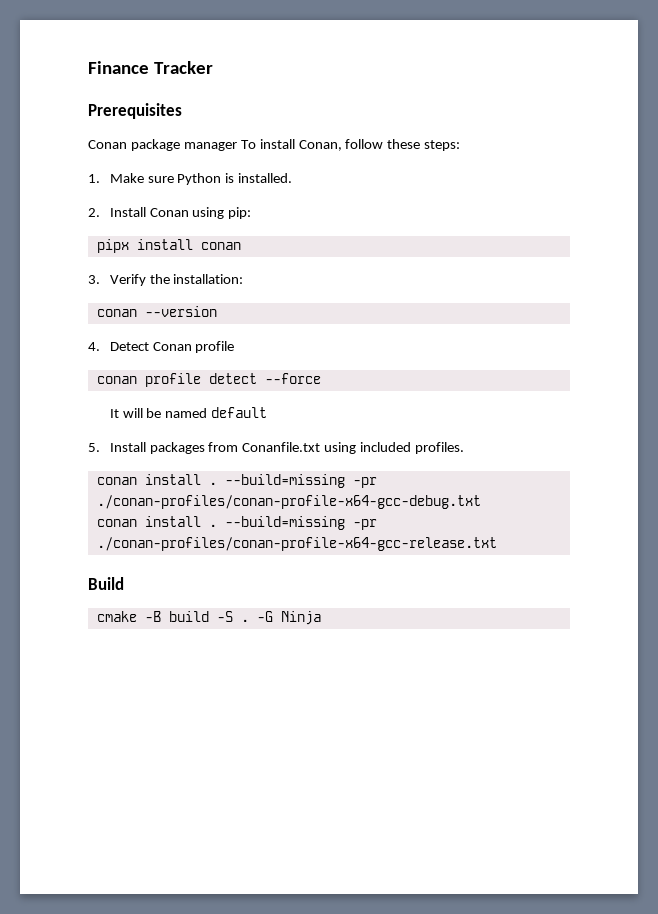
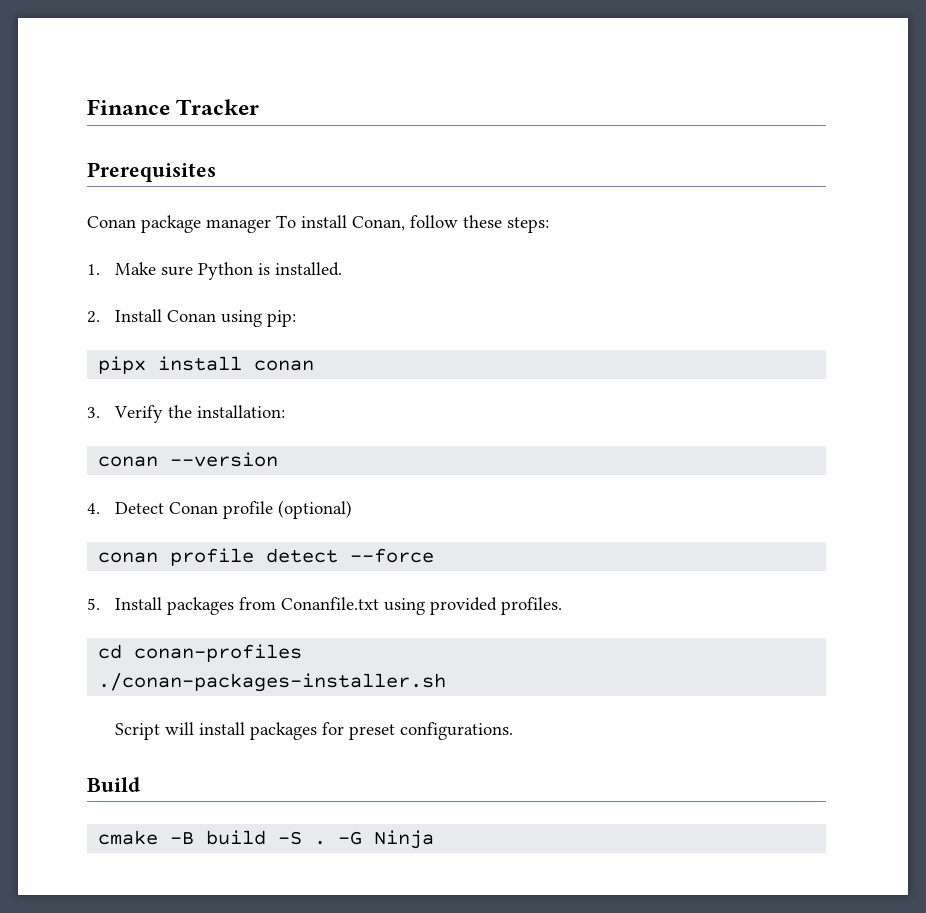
- 4. Detect Conan profile
+ 4. Detect Conan profile (optional)
- It will be named default
- 5. Install packages from Conanfile.txt using included profiles.
+ 5. Install packages from Conanfile.txt using provided profiles.
- conan install . --build=missing -pr ./conan-profiles/conan-profile-x64-gcc-debug.txt
- conan install . --build=missing -pr ./conan-profiles/conan-profile-x64-gcc-release.txt
+ cd conan-profiles
+ ./conan-packages-installer.sh
+ Script will install packages for preset configurations.

